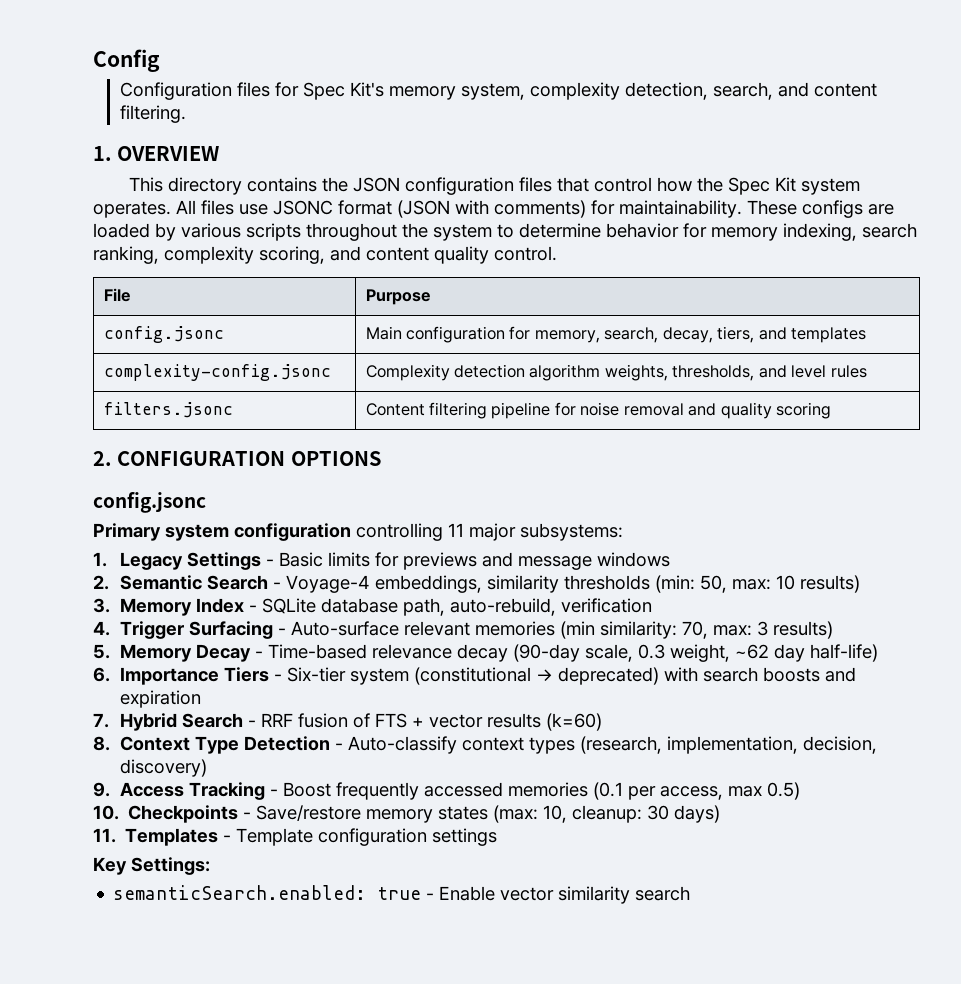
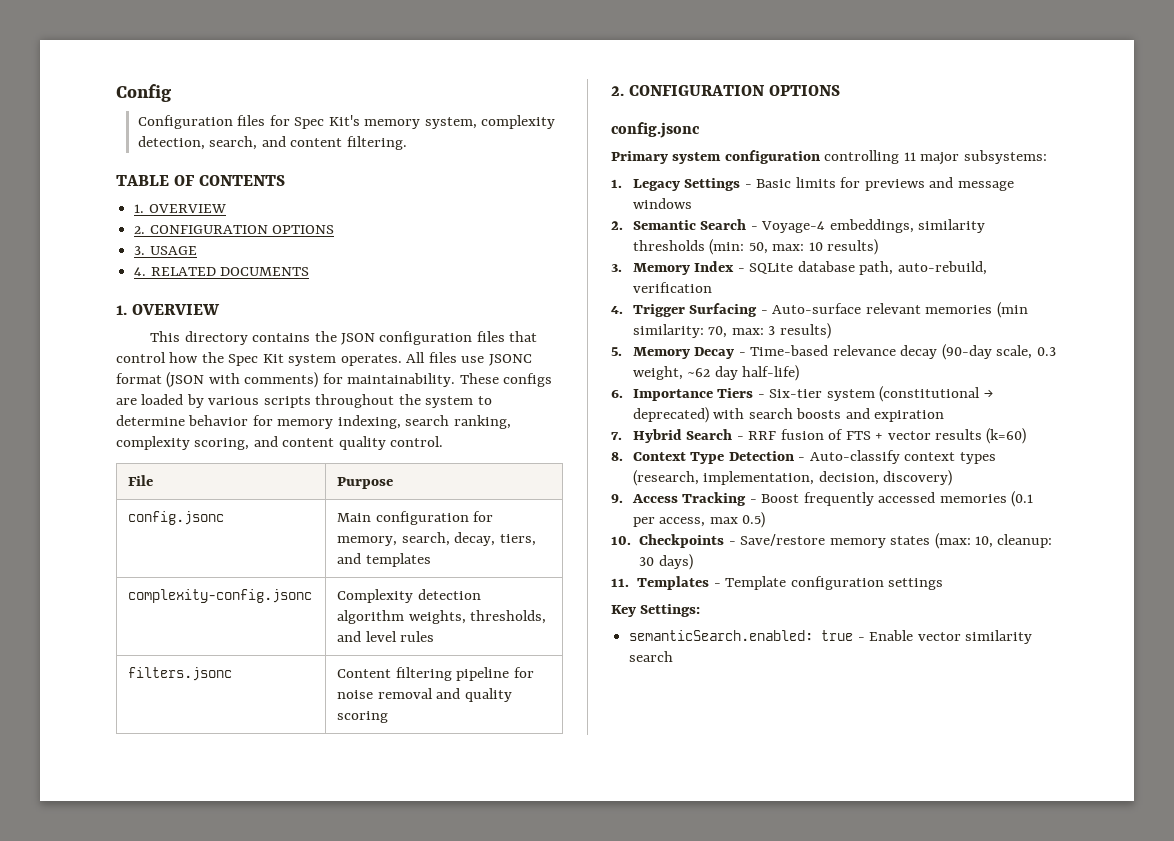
+ TABLE OF CONTENTS
+ 1. OVERVIEW
+ 2. CONFIGURATION OPTIONS
+ 3. USAGE
+ 4. RELATED DOCUMENTS

